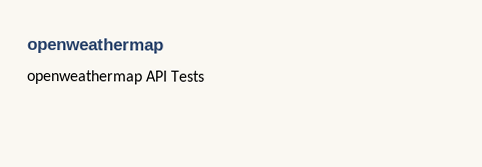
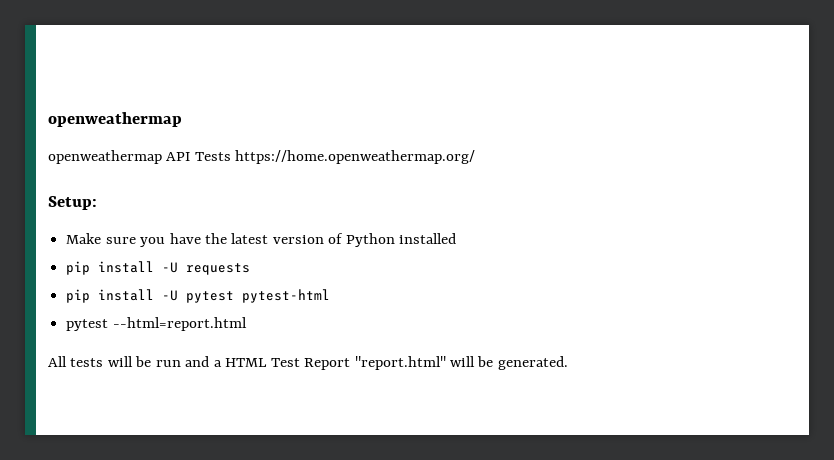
- openweathermap API Tests
+ openweathermap API Tests https://home.openweathermap.org/
+ Setup:
+ Make sure you have the latest version of Python installed
+ pip install -U requests
+ pip install -U pytest pytest-html
+ pytest --html=report.html
+ All tests will be run and a HTML Test Report "report.html" will be generated.

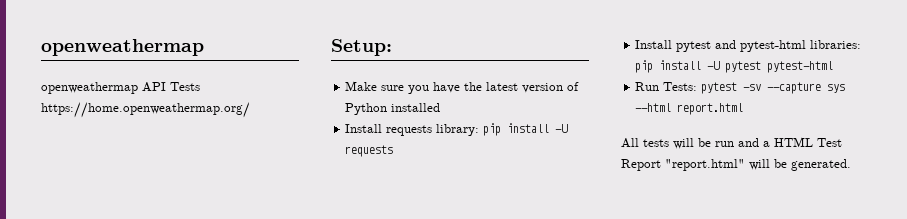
- pip install -U requests
+ Install requests library: pip install -U requests
- pip install -U pytest pytest-html
+ Install pytest and pytest-html libraries: pip install -U pytest pytest-html
- pytest --html=report.html
+ Run Tests: pytest -sv --capture sys --html report.html

